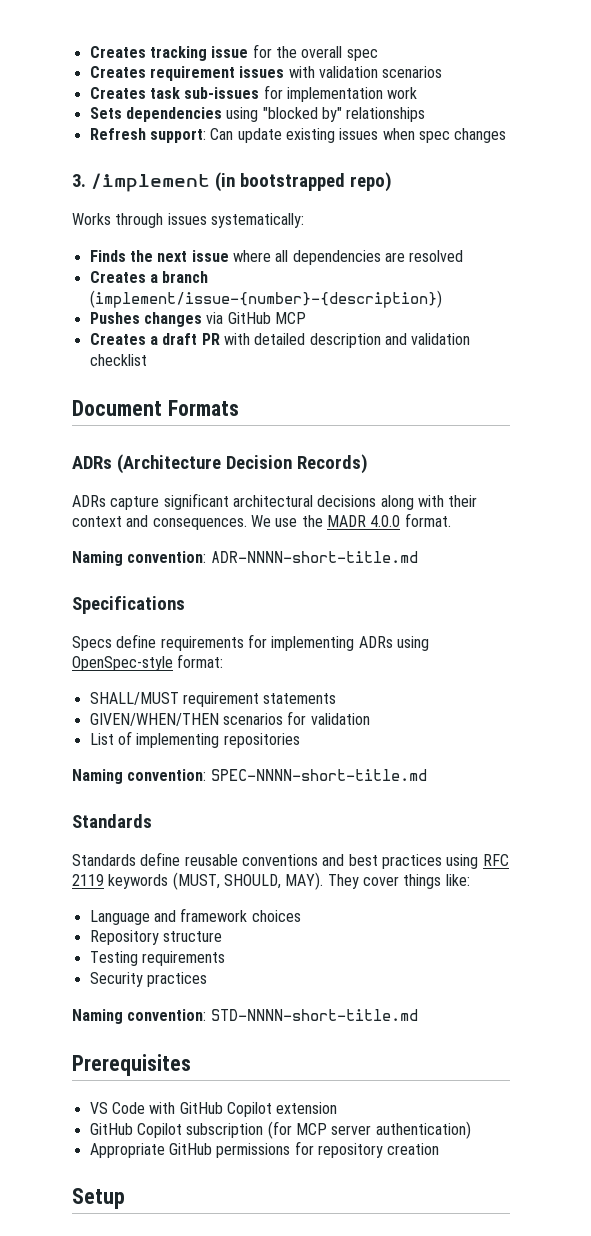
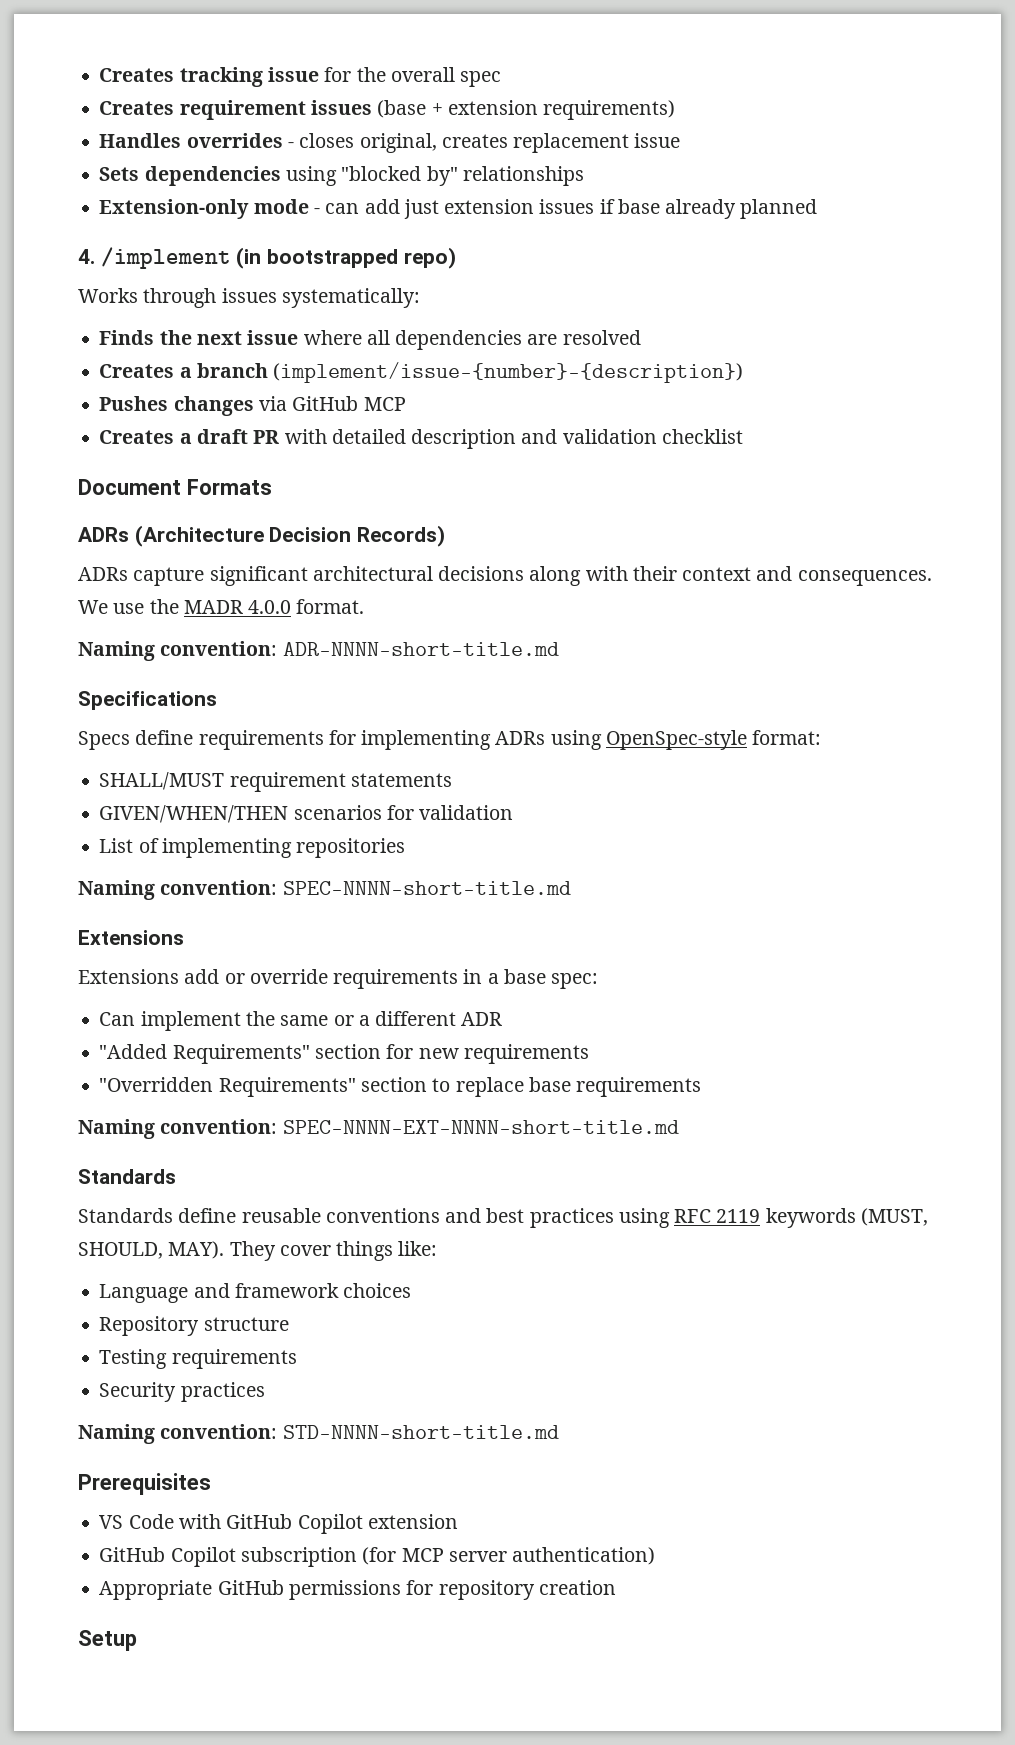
- Creates requirement issues with validation scenarios
- Creates task sub-issues for implementation work
+ Creates requirement issues (base + extension requirements)
+ Handles overrides - closes original, creates replacement issue
- Refresh support: Can update existing issues when spec changes
- 3. /implement (in bootstrapped repo)
+ Extension-only mode - can add just extension issues if base already planned
+ 4. /implement (in bootstrapped repo)
  Naming convention: SPEC-NNNN-short-title.md
+ Extensions
+ Extensions add or override requirements in a base spec:
+ Can implement the same or a different ADR
+ "Added Requirements" section for new requirements
+ "Overridden Requirements" section to replace base requirements
+ Naming convention: SPEC-NNNN-EXT-NNNN-short-title.md

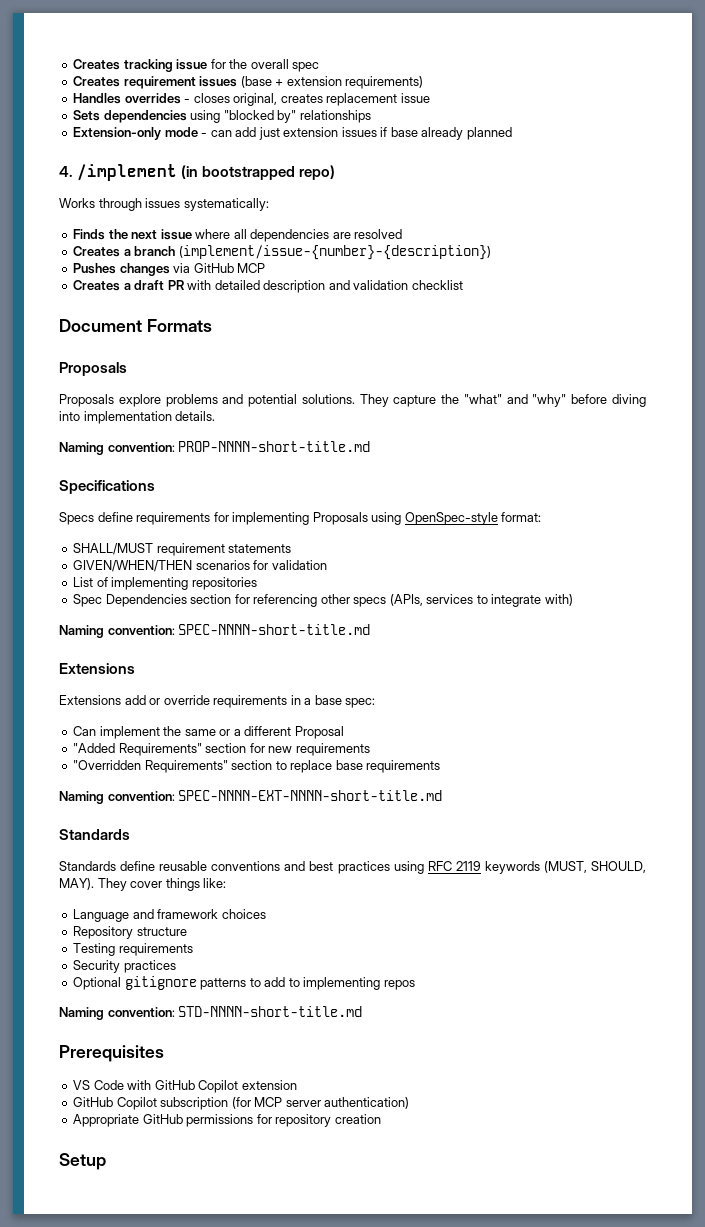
  Document Formats
- ADRs (Architecture Decision Records)
- ADRs capture significant architectural decisions along with their context and consequences. We use the MADR 4.0.0 format.
- Naming convention: ADR-NNNN-short-title.md
+ Proposals
+ Proposals explore problems and potential solutions. They capture the "what" and "why" before diving into implementation details.
+ Naming convention: PROP-NNNN-short-title.md
- Specs define requirements for implementing ADRs using OpenSpec-style format:
+ Specs define requirements for implementing Proposals using OpenSpec-style format:
+ Spec Dependencies section for referencing other specs (APIs, services to integrate with)
- Can implement the same or a different ADR
+ Can implement the same or a different Proposal
+ Optional gitignore patterns to add to implementing repos

